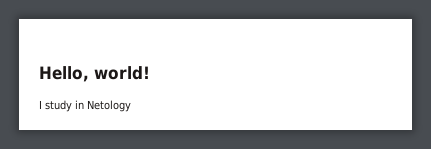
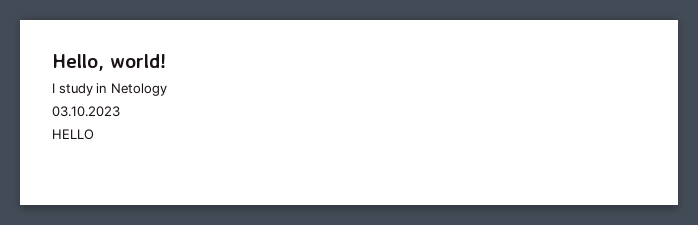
+ 03.10.2023
+ HELLO

